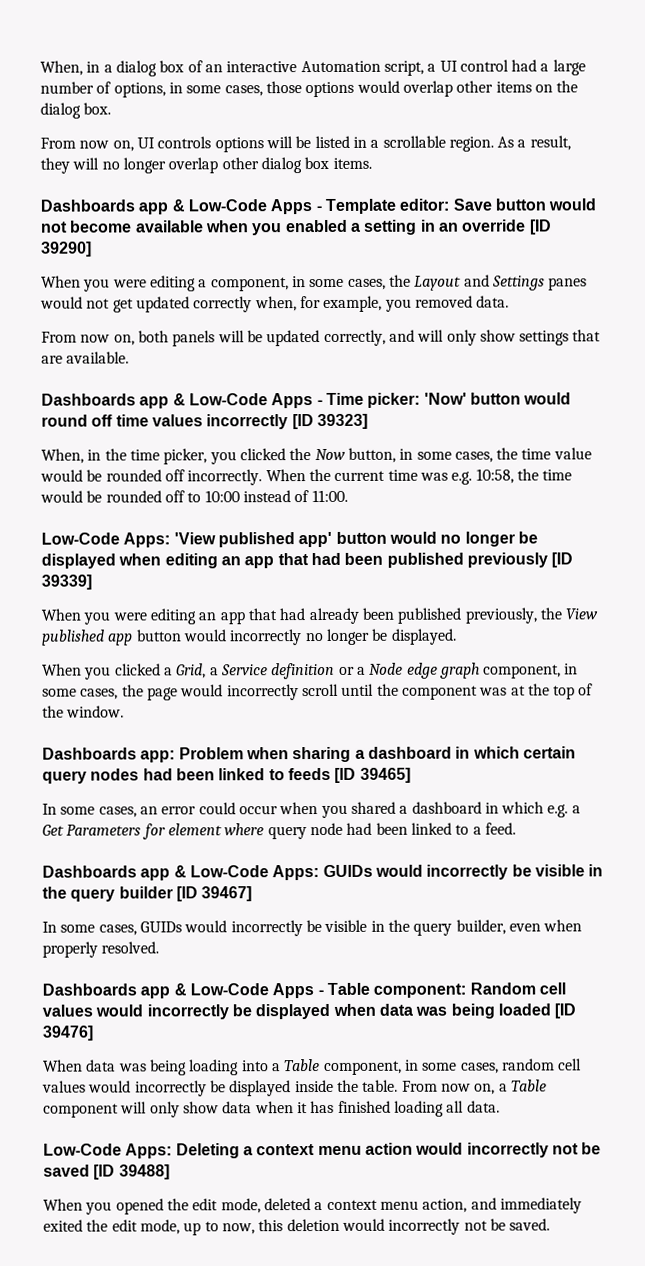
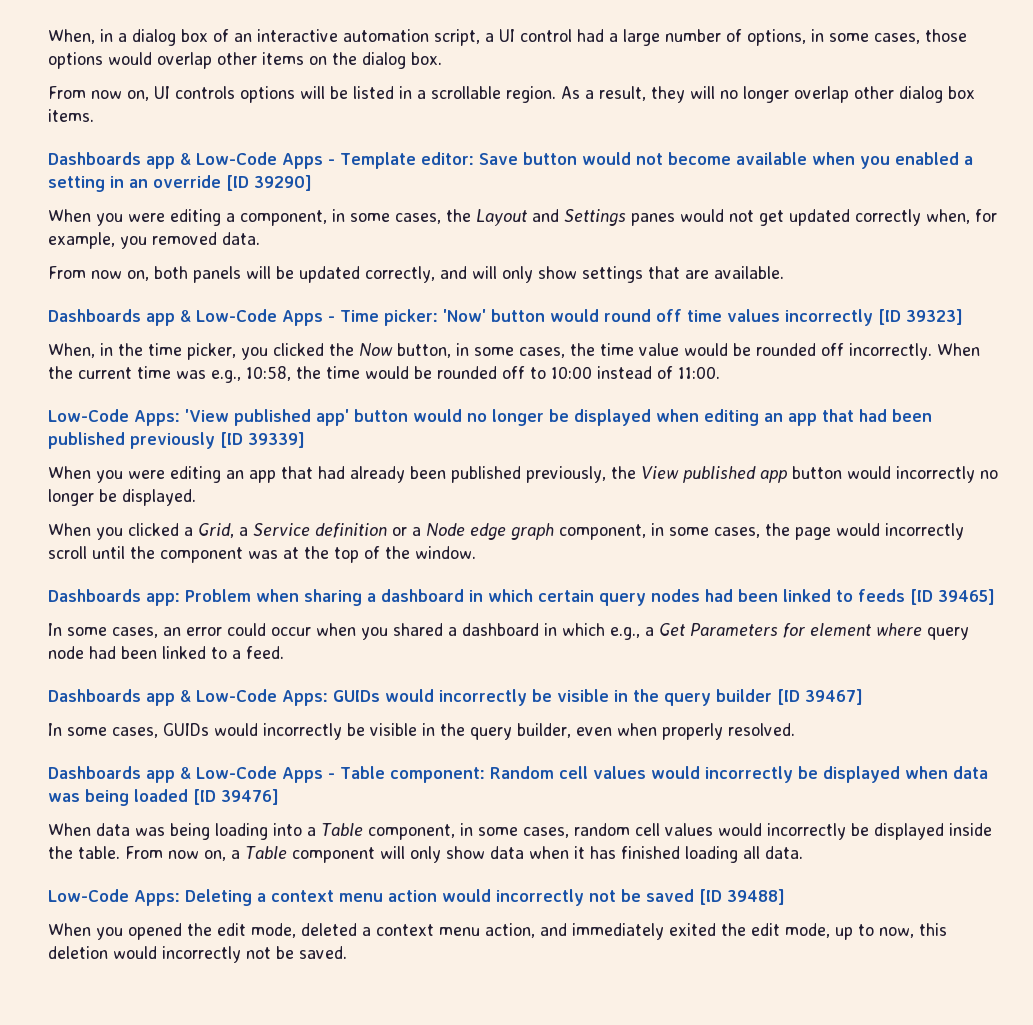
- When, in a dialog box of an interactive Automation script, a UI control had a large number of options, in some cases, those options would overlap other items on the dialog box.
+ When, in a dialog box of an interactive automation script, a UI control had a large number of options, in some cases, those options would overlap other items on the dialog box.
- When the current time was e.g. 10:58, the time would be rounded off to 10:00 instead of 11:00.
+ When the current time was e.g., 10:58, the time would be rounded off to 10:00 instead of 11:00.
- In some cases, an error could occur when you shared a dashboard in which e.g. a Get Parameters for element where query node had been linked to a feed.
+ In some cases, an error could occur when you shared a dashboard in which e.g., a Get Parameters for element where query node had been linked to a feed.

